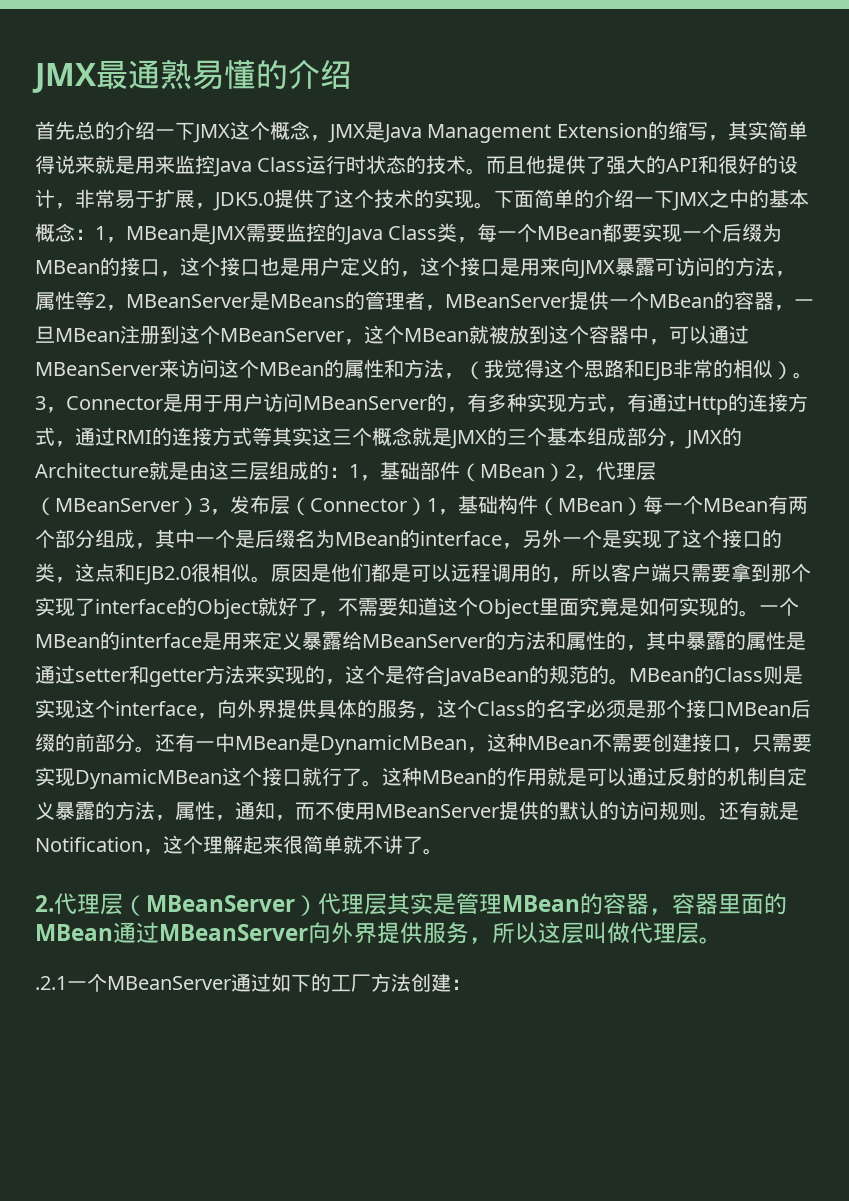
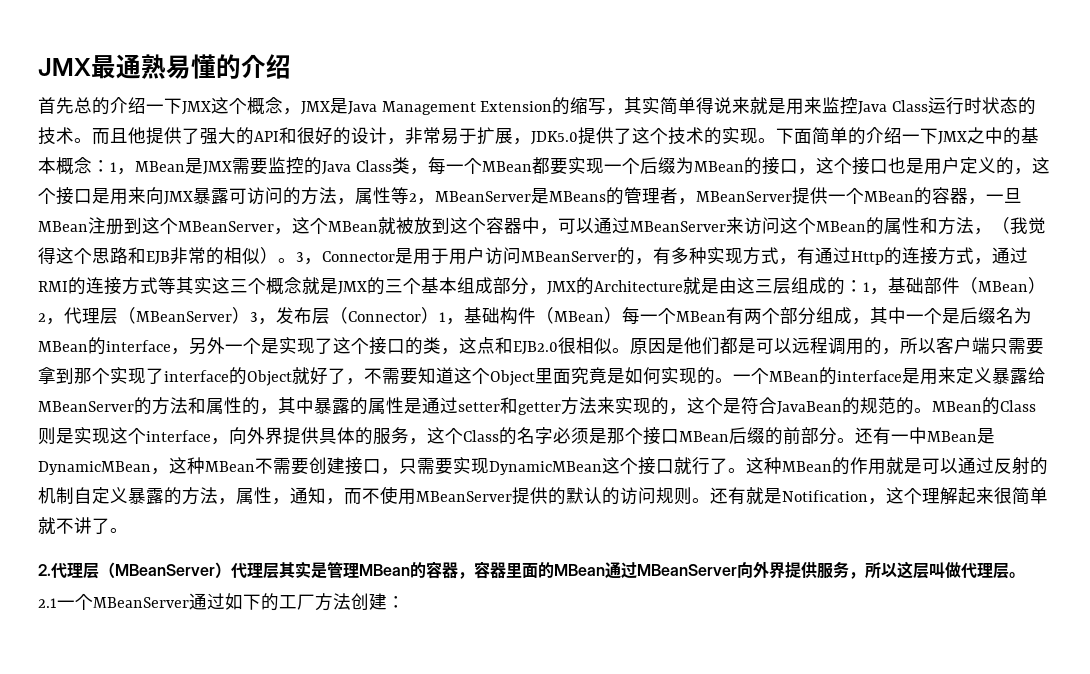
- .2.1一个MBeanServer通过如下的工厂方法创建：
+ 2.1一个MBeanServer通过如下的工厂方法创建：

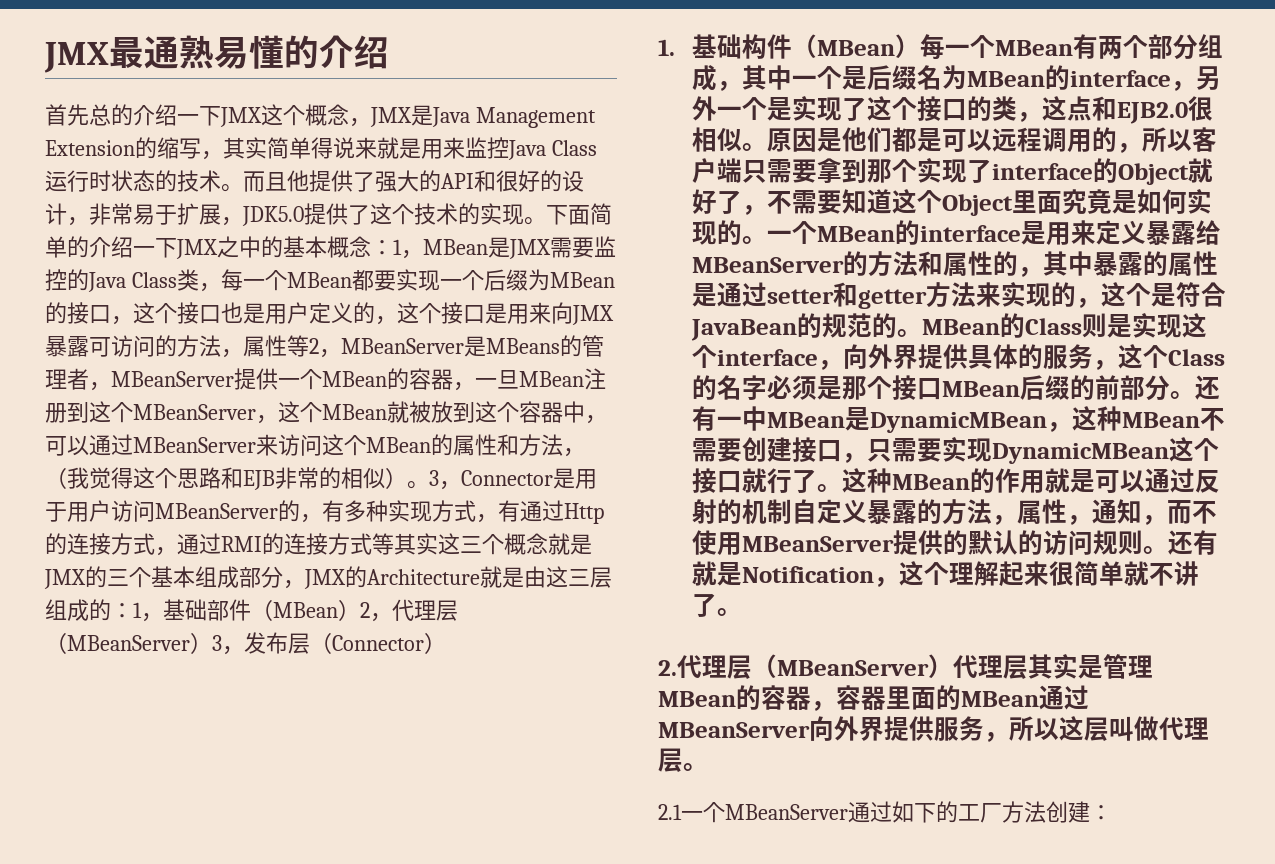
- 1，基础部件（MBean）2，代理层（MBeanServer）3，发布层（Connector）1，基础构件（MBean）每一个MBean有两个部分组成，其中一个是后缀名为MBean的interface，另外一个是实现了这个接口的类，这点和EJB2.0很相似。
+ 1，基础部件（MBean）2，代理层（MBeanServer）3，发布层（Connector）
+ 1.基础构件（MBean）每一个MBean有两个部分组成，其中一个是后缀名为MBean的interface，另外一个是实现了这个接口的类，这点和EJB2.0很相似。

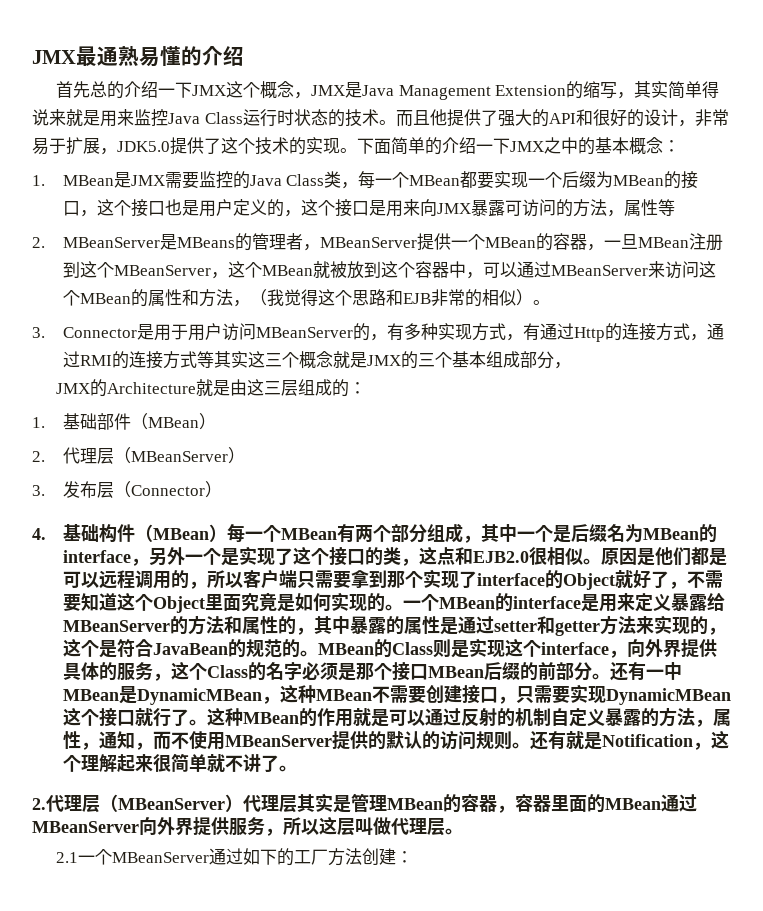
- 下面简单的介绍一下JMX之中的基本概念：1，MBean是JMX需要监控的Java Class类，每一个MBean都要实现一个后缀为MBean的接口，这个接口也是用户定义的，这个接口是用来向JMX暴露可访问的方法，属性等2，MBeanServer是MBeans的管理者，MBeanServer提供一个MBean的容器，一旦MBean注册到这个MBeanServer，这个MBean就被放到这个容器中，可以通过MBeanServer来访问这个MBean的属性和方法，（我觉得这个思路和EJB非常的相似）。3，Connector是用于用户访问MBeanServer的，有多种实现方式，有通过Http的连接方式，通过RMI的连接方式等其实这三个概念就是JMX的三个基本组成部分，JMX的Architecture就是由这三层组成的：1，基础部件（MBean）2，代理层（MBeanServer）3，发布层（Connector）
+ 下面简单的介绍一下JMX之中的基本概念：
+ 1. MBean是JMX需要监控的Java Class类，每一个MBean都要实现一个后缀为MBean的接口，这个接口也是用户定义的，这个接口是用来向JMX暴露可访问的方法，属性等
+ 2. MBeanServer是MBeans的管理者，MBeanServer提供一个MBean的容器，一旦MBean注册到这个MBeanServer，这个MBean就被放到这个容器中，可以通过MBeanServer来访问这个MBean的属性和方法，（我觉得这个思路和EJB非常的相似）。
+ 3. Connector是用于用户访问MBeanServer的，有多种实现方式，有通过Http的连接方式，通过RMI的连接方式等其实这三个概念就是JMX的三个基本组成部分，
+ JMX的Architecture就是由这三层组成的：
+ 1.基础部件（MBean）
+ 2.代理层（MBeanServer）
+ 3.发布层（Connector）
- 1.基础构件（MBean）每一个MBean有两个部分组成，其中一个是后缀名为MBean的interface，另外一个是实现了这个接口的类，这点和EJB2.0很相似。
+ 4.基础构件（MBean）每一个MBean有两个部分组成，其中一个是后缀名为MBean的interface，另外一个是实现了这个接口的类，这点和EJB2.0很相似。

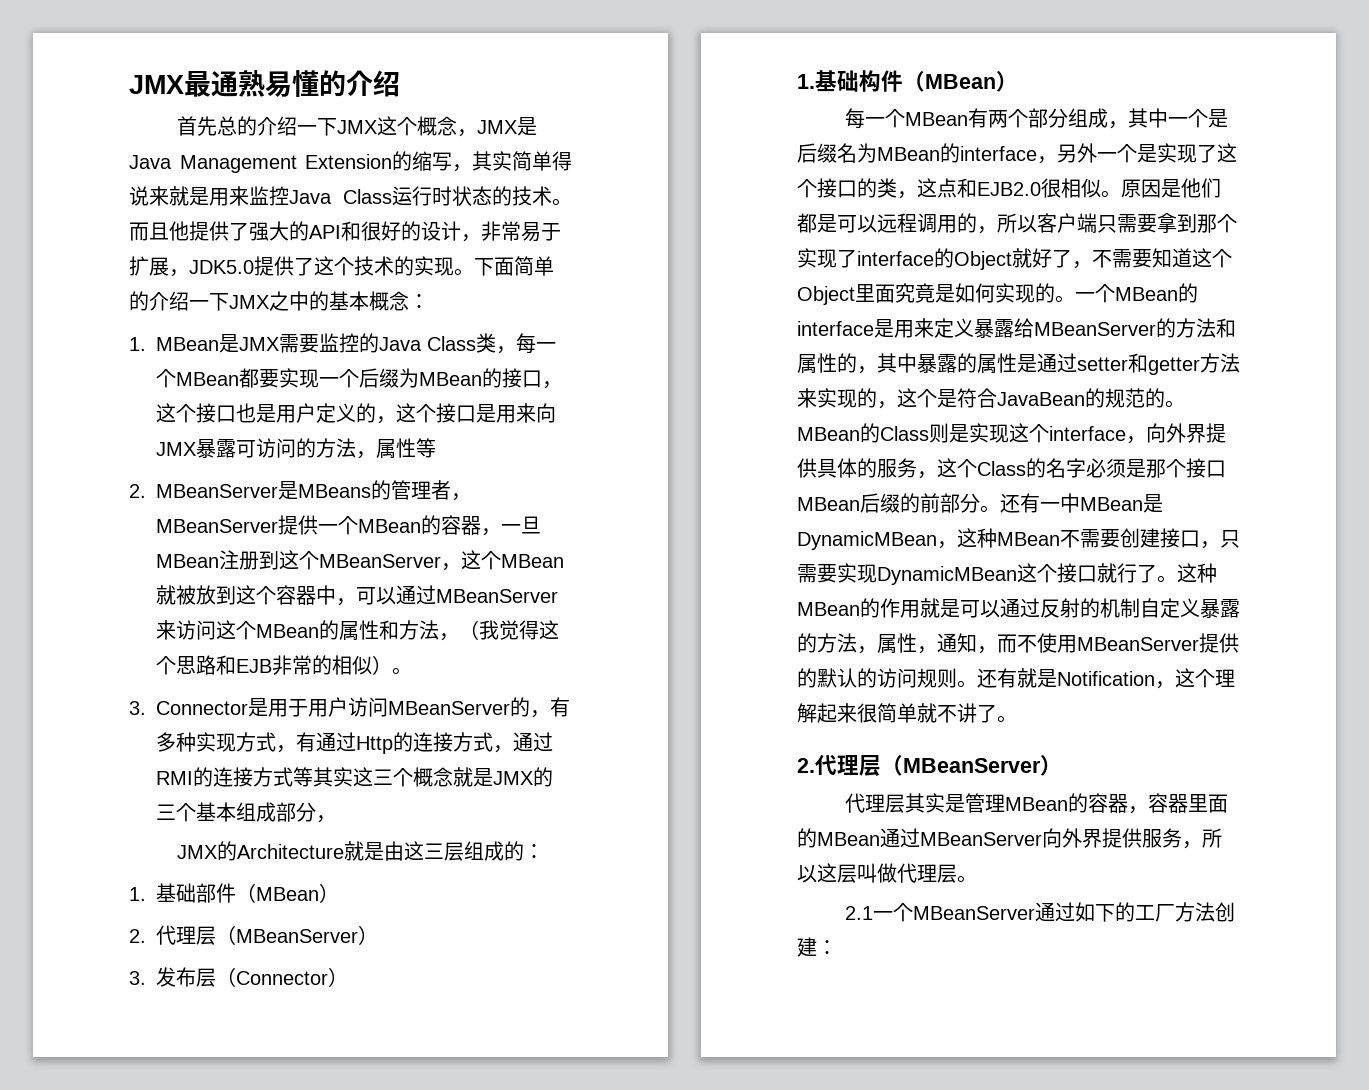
- 4.基础构件（MBean）每一个MBean有两个部分组成，其中一个是后缀名为MBean的interface，另外一个是实现了这个接口的类，这点和EJB2.0很相似。
+ 1.基础构件（MBean）
+ 每一个MBean有两个部分组成，其中一个是后缀名为MBean的interface，另外一个是实现了这个接口的类，这点和EJB2.0很相似。
  还有就是Notification，这个理解起来很简单就不讲了。
- 2.代理层（MBeanServer）代理层其实是管理MBean的容器，容器里面的MBean通过MBeanServer向外界提供服务，所以这层叫做代理层。
+ 2.代理层（MBeanServer）
+ 代理层其实是管理MBean的容器，容器里面的MBean通过MBeanServer向外界提供服务，所以这层叫做代理层。

